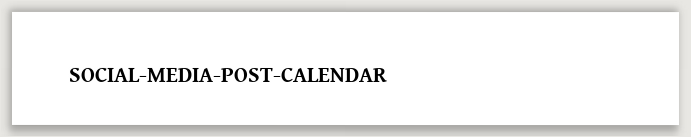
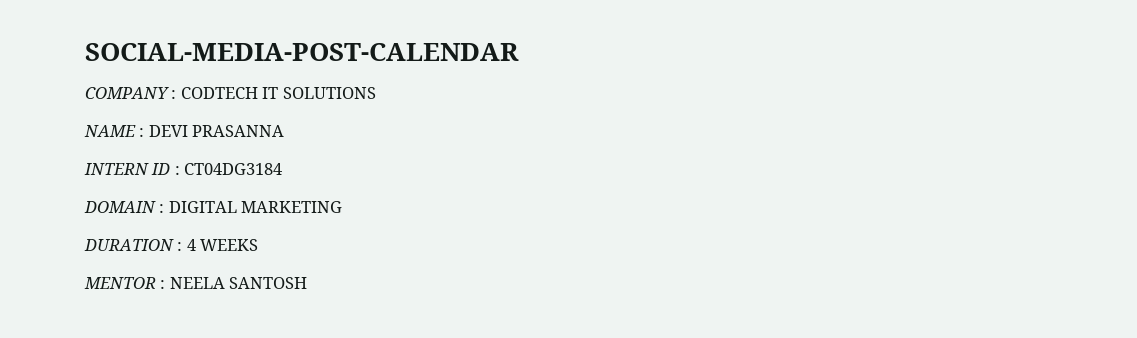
+ COMPANY : CODTECH IT SOLUTIONS
+ NAME : DEVI PRASANNA
+ INTERN ID : CT04DG3184
+ DOMAIN : DIGITAL MARKETING
+ DURATION : 4 WEEKS
+ MENTOR : NEELA SANTOSH

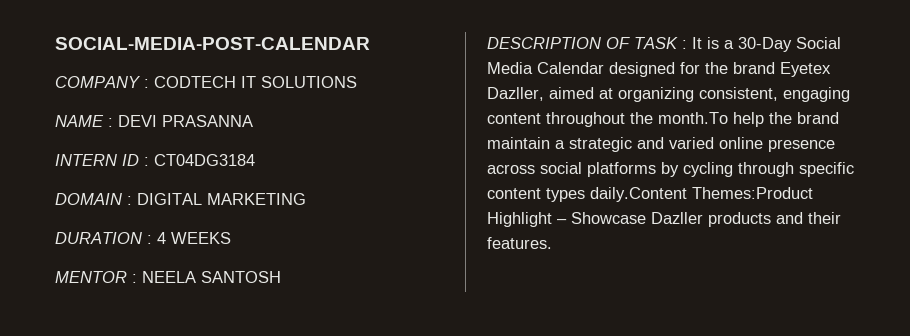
+ DESCRIPTION OF TASK : It is a 30-Day Social Media Calendar designed for the brand Eyetex Dazller, aimed at organizing consistent, engaging content throughout the month.To help the brand maintain a strategic and varied online presence across social platforms by cycling through specific content types daily.Content Themes:Product Highlight – Showcase Dazller products and their features.

